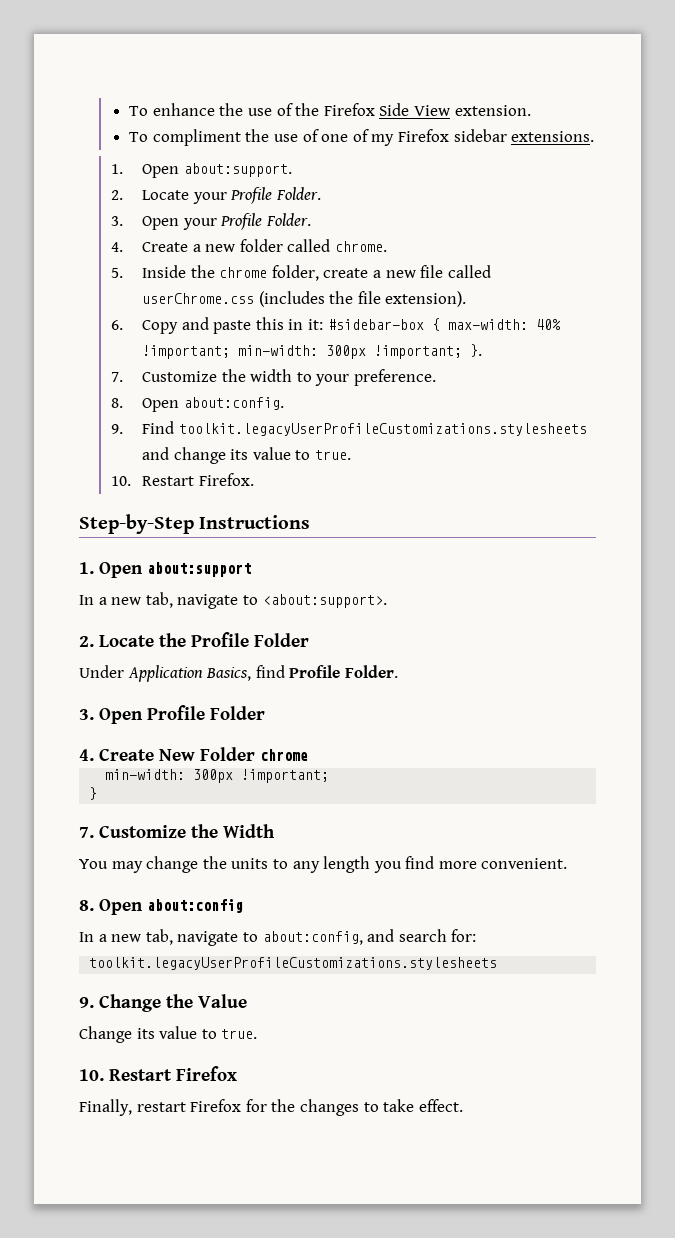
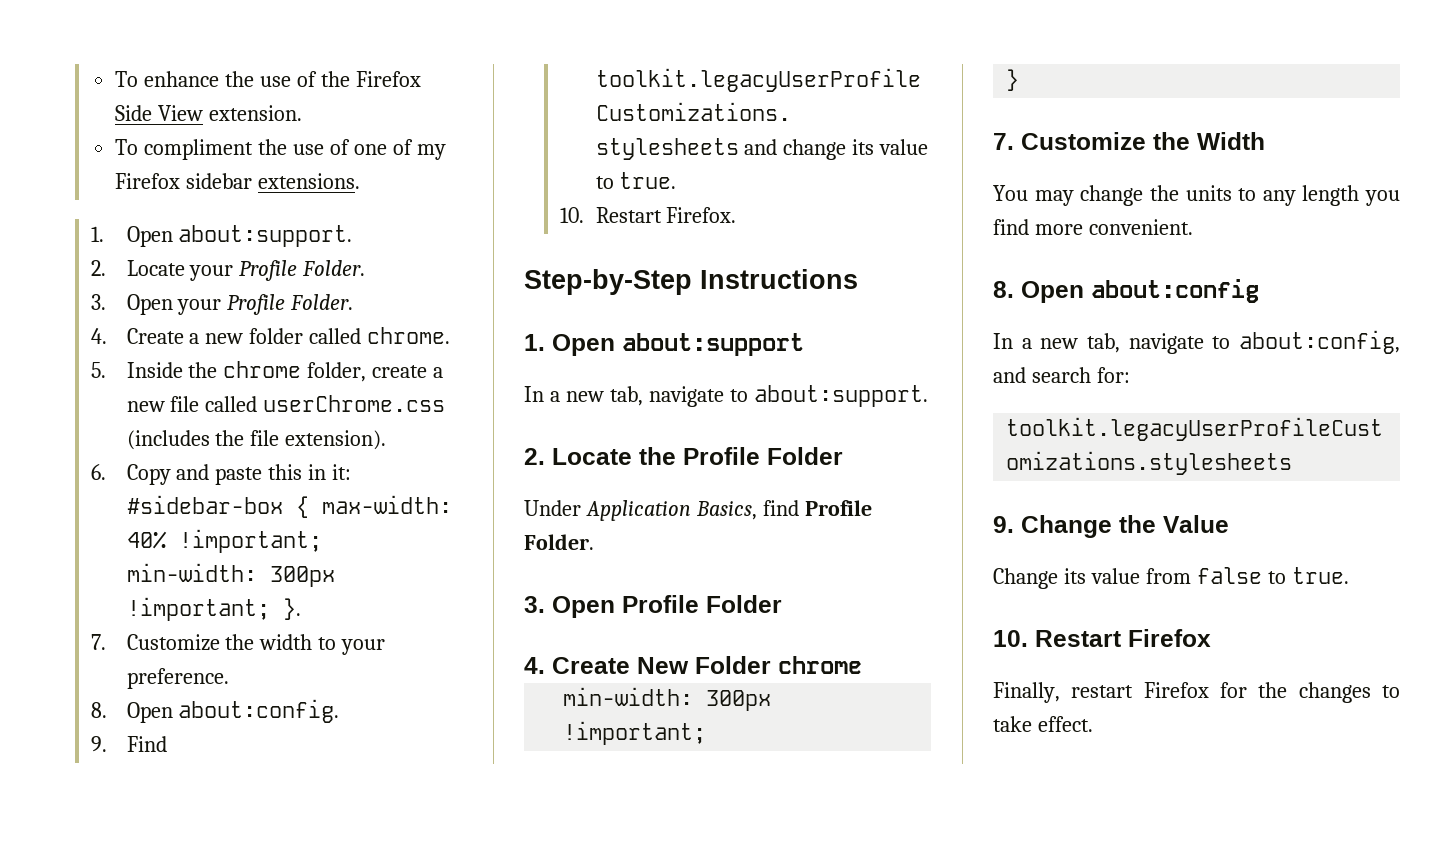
- In a new tab, navigate to <about:support>.
+ In a new tab, navigate to about:support.
- Change its value to true.
+ Change its value from false to true.

